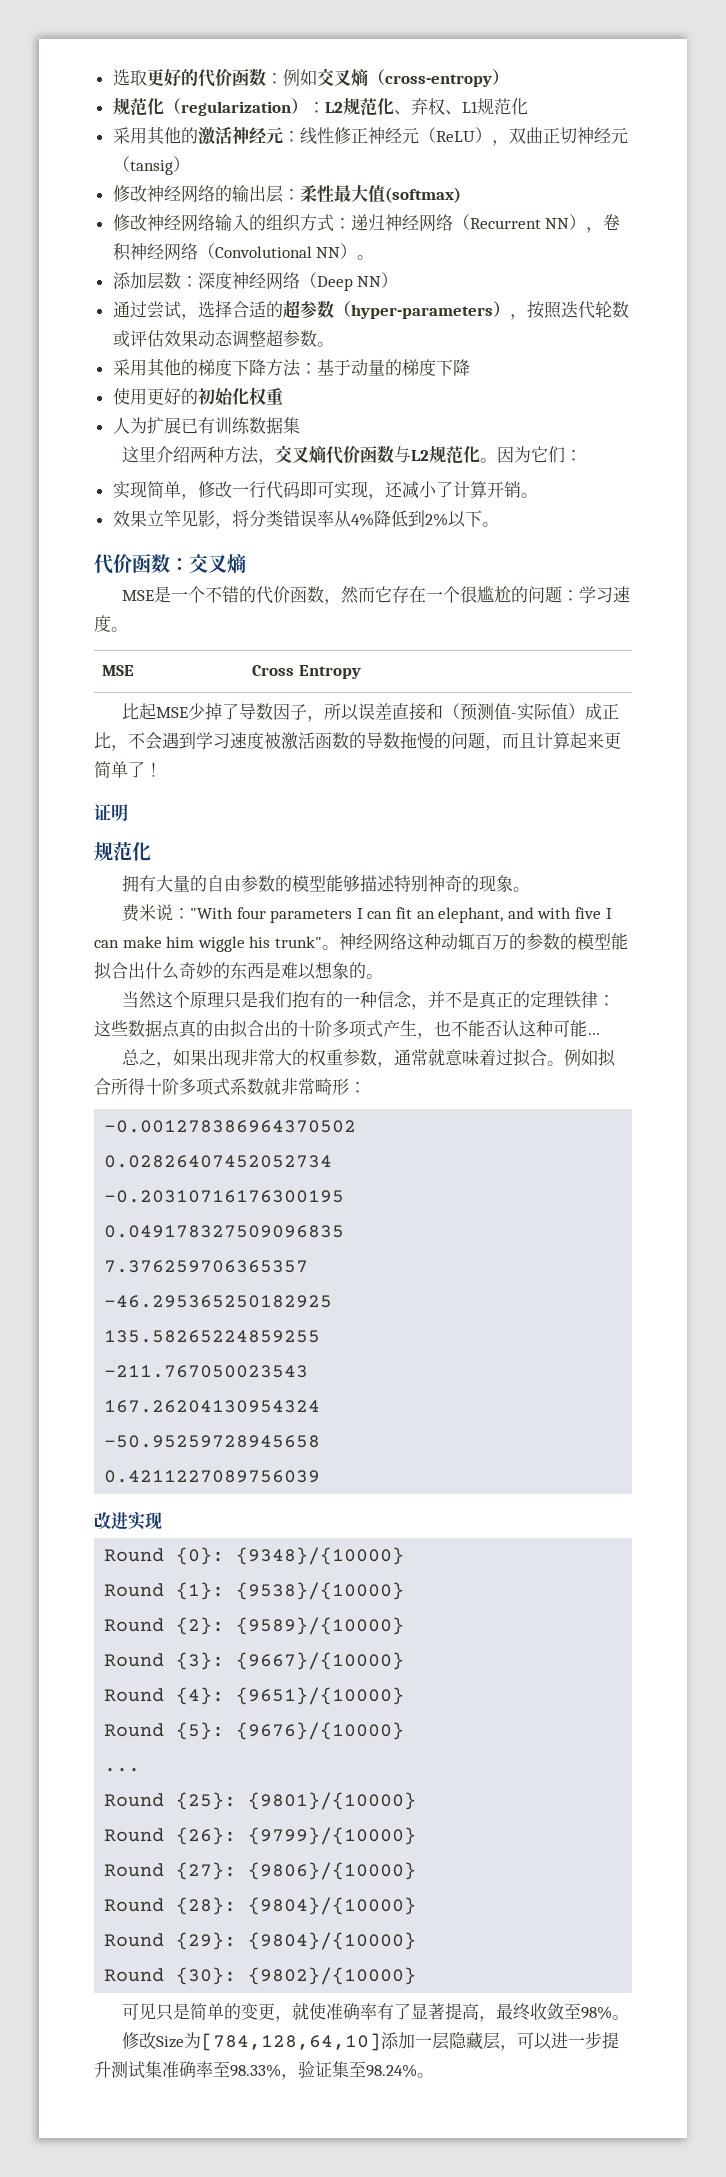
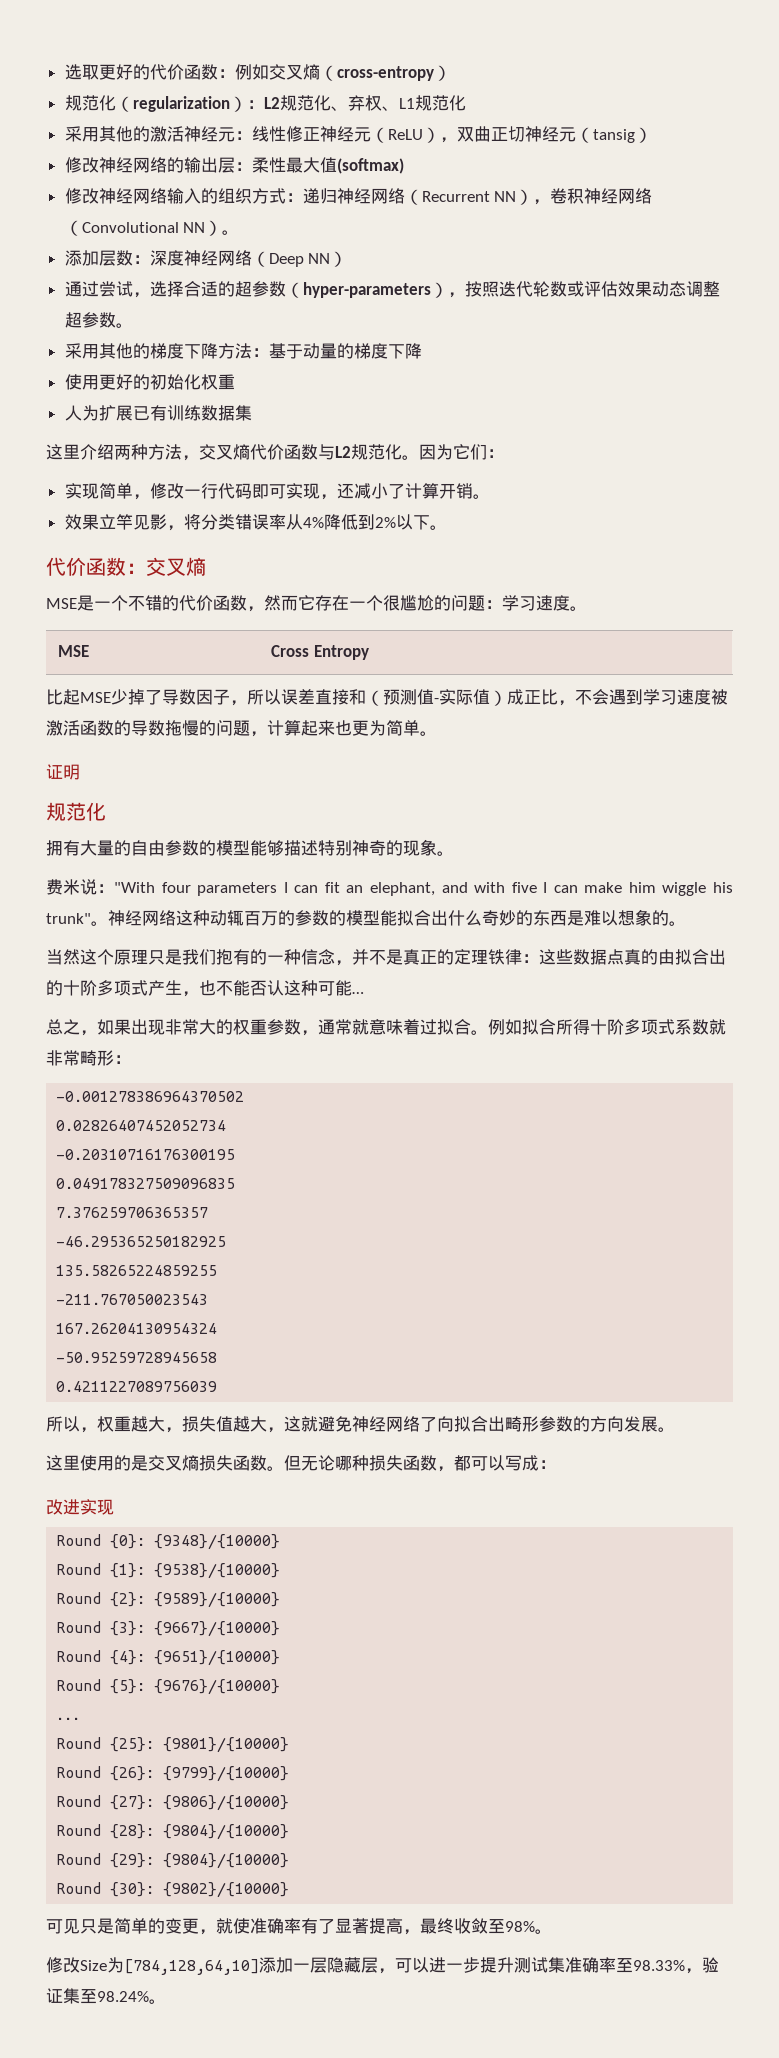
- 比起MSE少掉了导数因子，所以误差直接和（预测值-实际值）成正比，不会遇到学习速度被激活函数的导数拖慢的问题，而且计算起来更简单了！
+ 比起MSE少掉了导数因子，所以误差直接和（预测值-实际值）成正比，不会遇到学习速度被激活函数的导数拖慢的问题，计算起来也更为简单。
+ 所以，权重越大，损失值越大，这就避免神经网络了向拟合出畸形参数的方向发展。
+ 这里使用的是交叉熵损失函数。但无论哪种损失函数，都可以写成：

